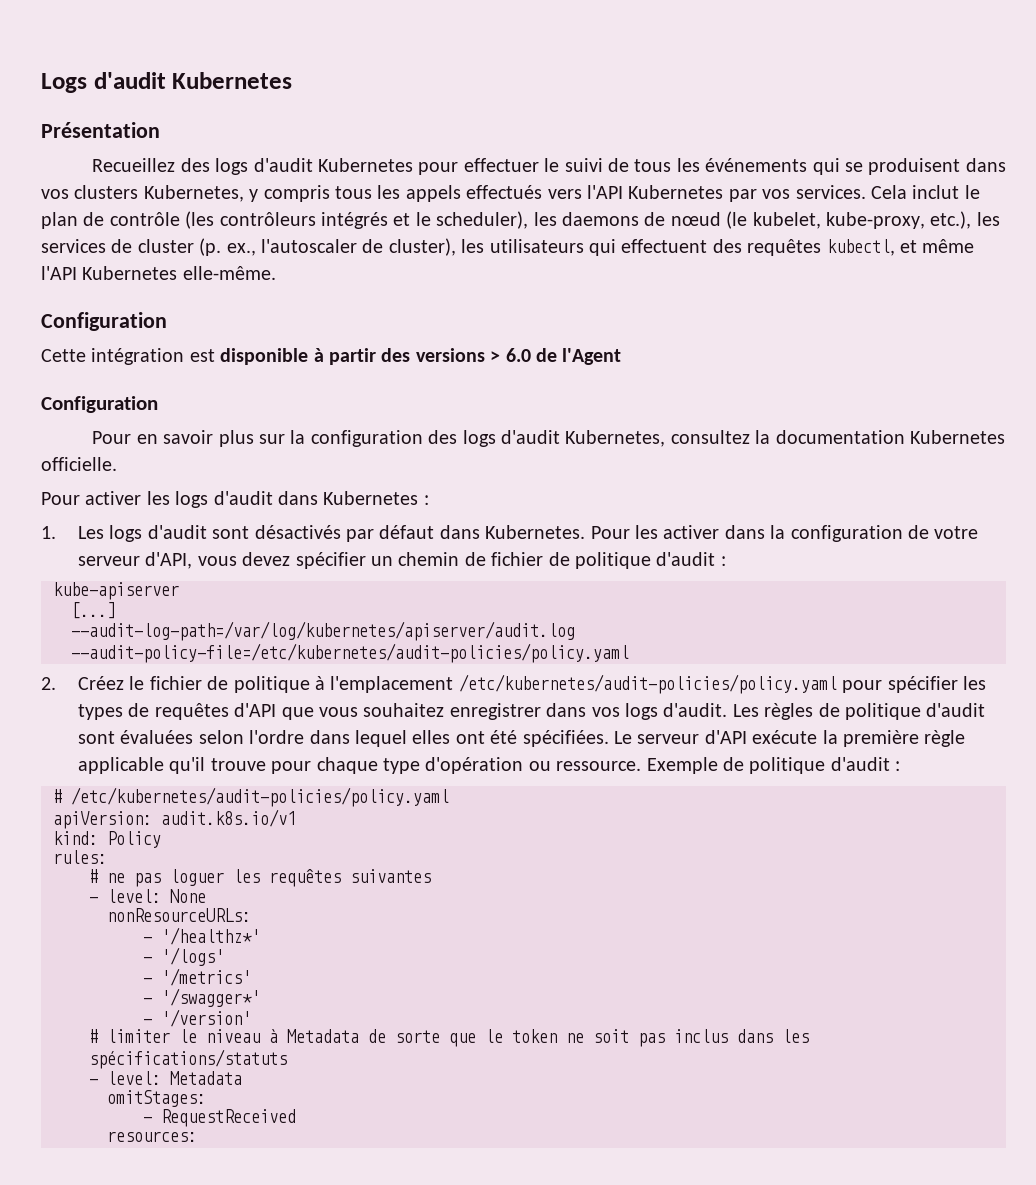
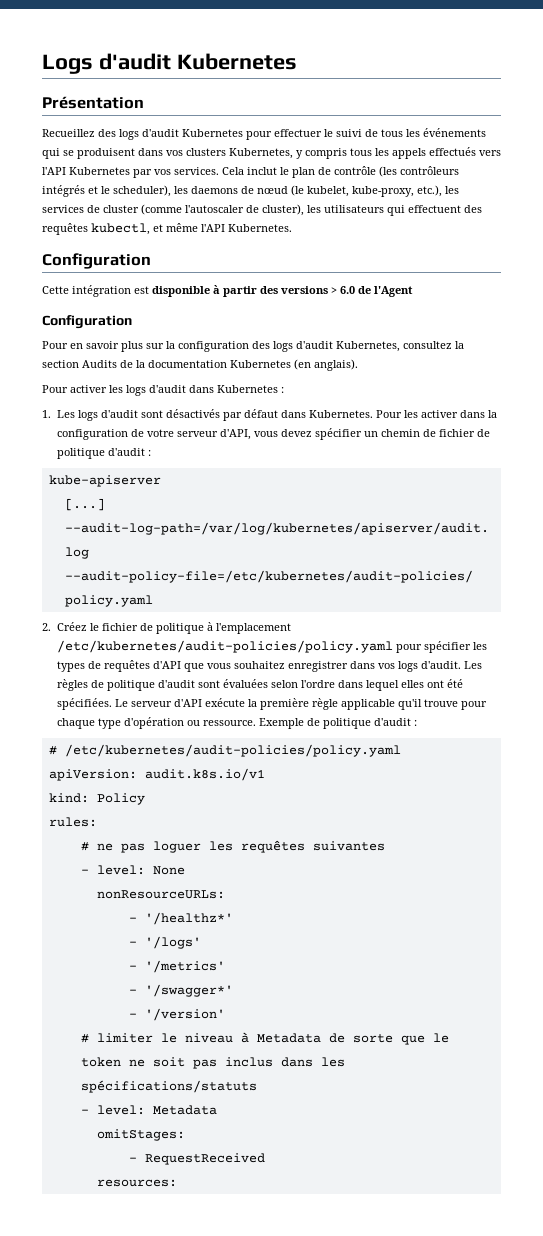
- Cela inclut le plan de contrôle (les contrôleurs intégrés et le scheduler), les daemons de nœud (le kubelet, kube-proxy, etc.), les services de cluster (p. ex., l'autoscaler de cluster), les utilisateurs qui effectuent des requêtes kubectl, et même l'API Kubernetes elle-même.
+ Cela inclut le plan de contrôle (les contrôleurs intégrés et le scheduler), les daemons de nœud (le kubelet, kube-proxy, etc.), les services de cluster (comme l'autoscaler de cluster), les utilisateurs qui effectuent des requêtes kubectl, et même l'API Kubernetes.
- Pour en savoir plus sur la configuration des logs d'audit Kubernetes, consultez la documentation Kubernetes officielle.
+ Pour en savoir plus sur la configuration des logs d'audit Kubernetes, consultez la section Audits de la documentation Kubernetes (en anglais).

